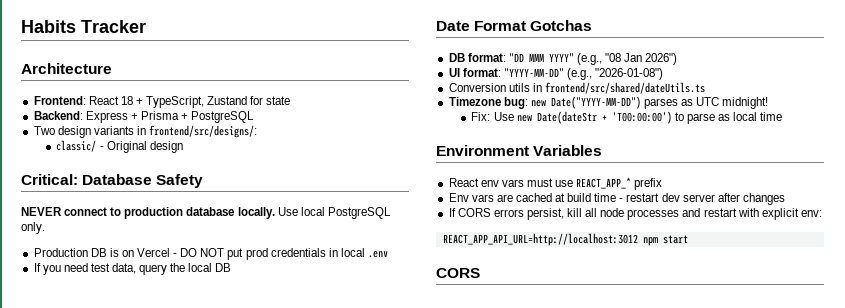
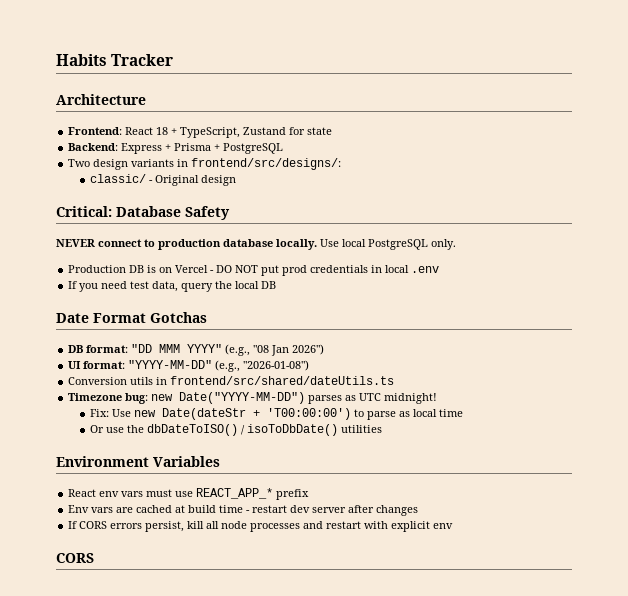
+ Or use the dbDateToISO() / isoToDbDate() utilities
- If CORS errors persist, kill all node processes and restart with explicit env:
- REACT_APP_API_URL=http://localhost:3012 npm start
+ If CORS errors persist, kill all node processes and restart with explicit env

